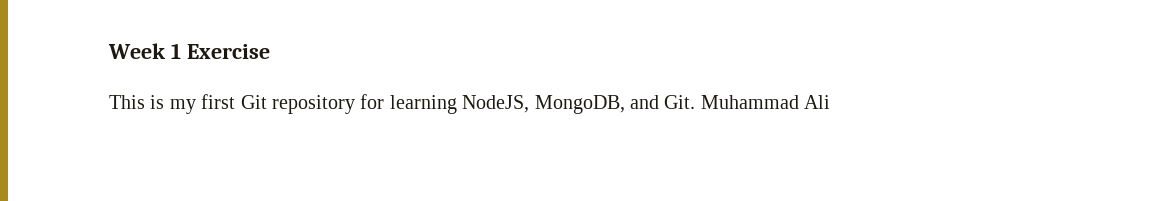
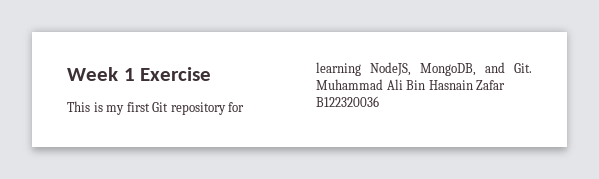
- This is my first Git repository for learning NodeJS, MongoDB, and Git. Muhammad Ali
+ This is my first Git repository for learning NodeJS, MongoDB, and Git. Muhammad Ali Bin Hasnain Zafar B122320036

